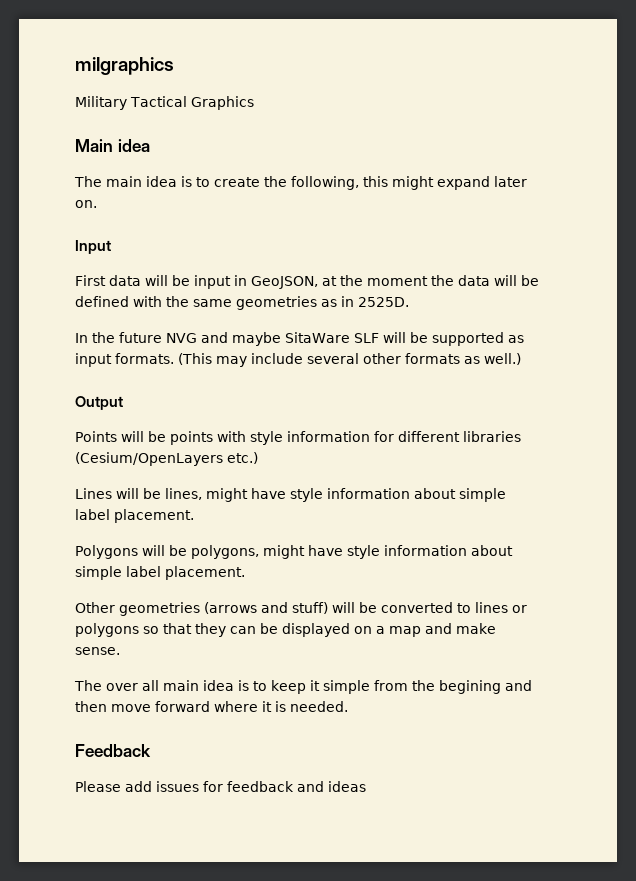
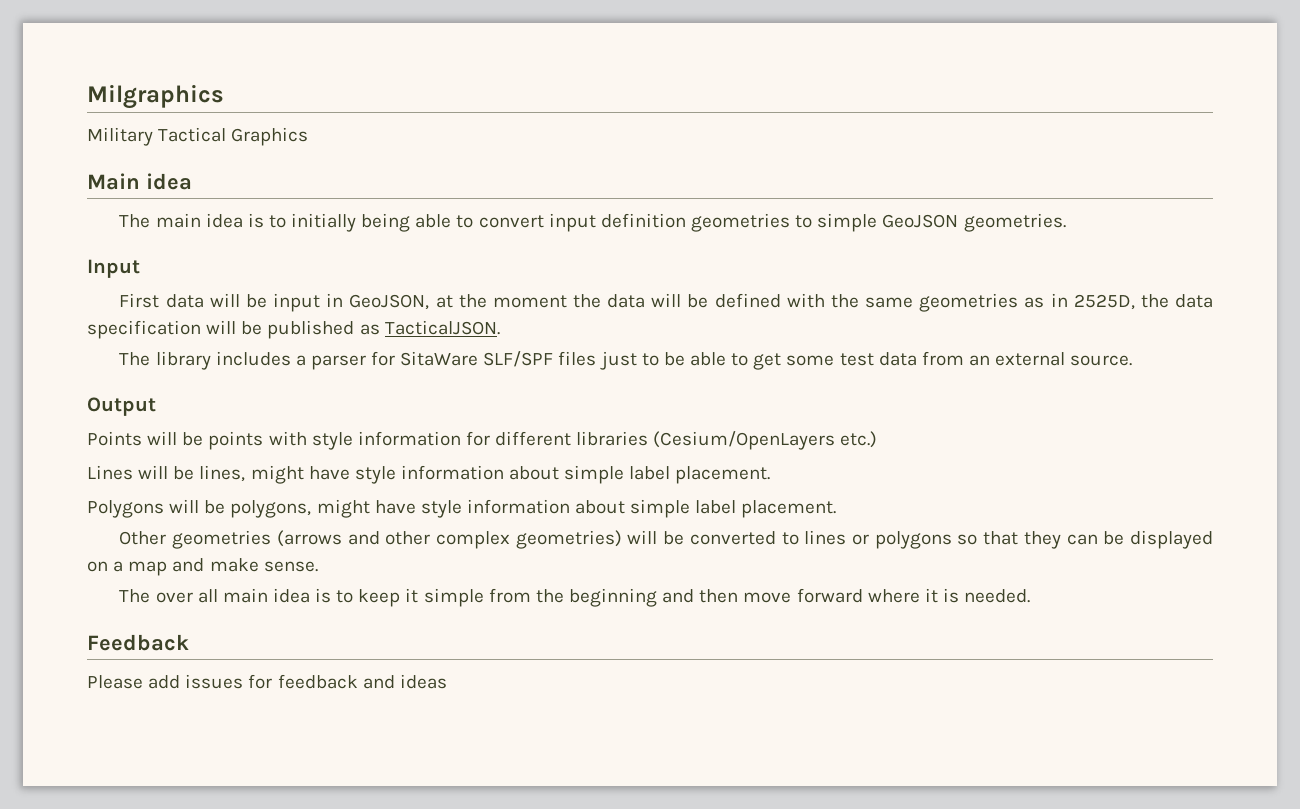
- milgraphics
+ Milgraphics
- The main idea is to create the following, this might expand later on.
+ The main idea is to initially being able to convert input definition geometries to simple GeoJSON geometries.
- First data will be input in GeoJSON, at the moment the data will be defined with the same geometries as in 2525D.
- In the future NVG and maybe SitaWare SLF will be supported as input formats. (This may include several other formats as well.)
+ First data will be input in GeoJSON, at the moment the data will be defined with the same geometries as in 2525D, the data specification will be published as TacticalJSON.
+ The library includes a parser for SitaWare SLF/SPF files just to be able to get some test data from an external source.
- Other geometries (arrows and stuff) will be converted to lines or polygons so that they can be displayed on a map and make sense.
+ Other geometries (arrows and other complex geometries) will be converted to lines or polygons so that they can be displayed on a map and make sense.
- The over all main idea is to keep it simple from the begining and then move forward where it is needed.
+ The over all main idea is to keep it simple from the beginning and then move forward where it is needed.

